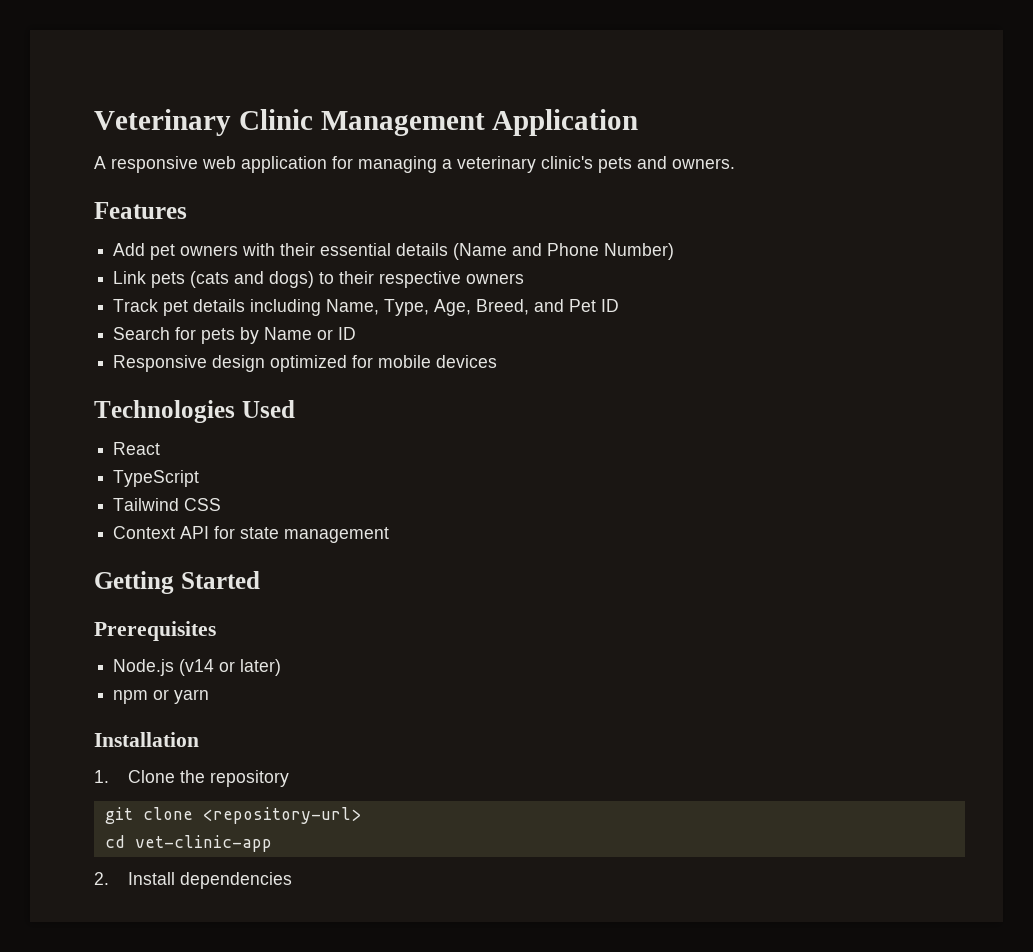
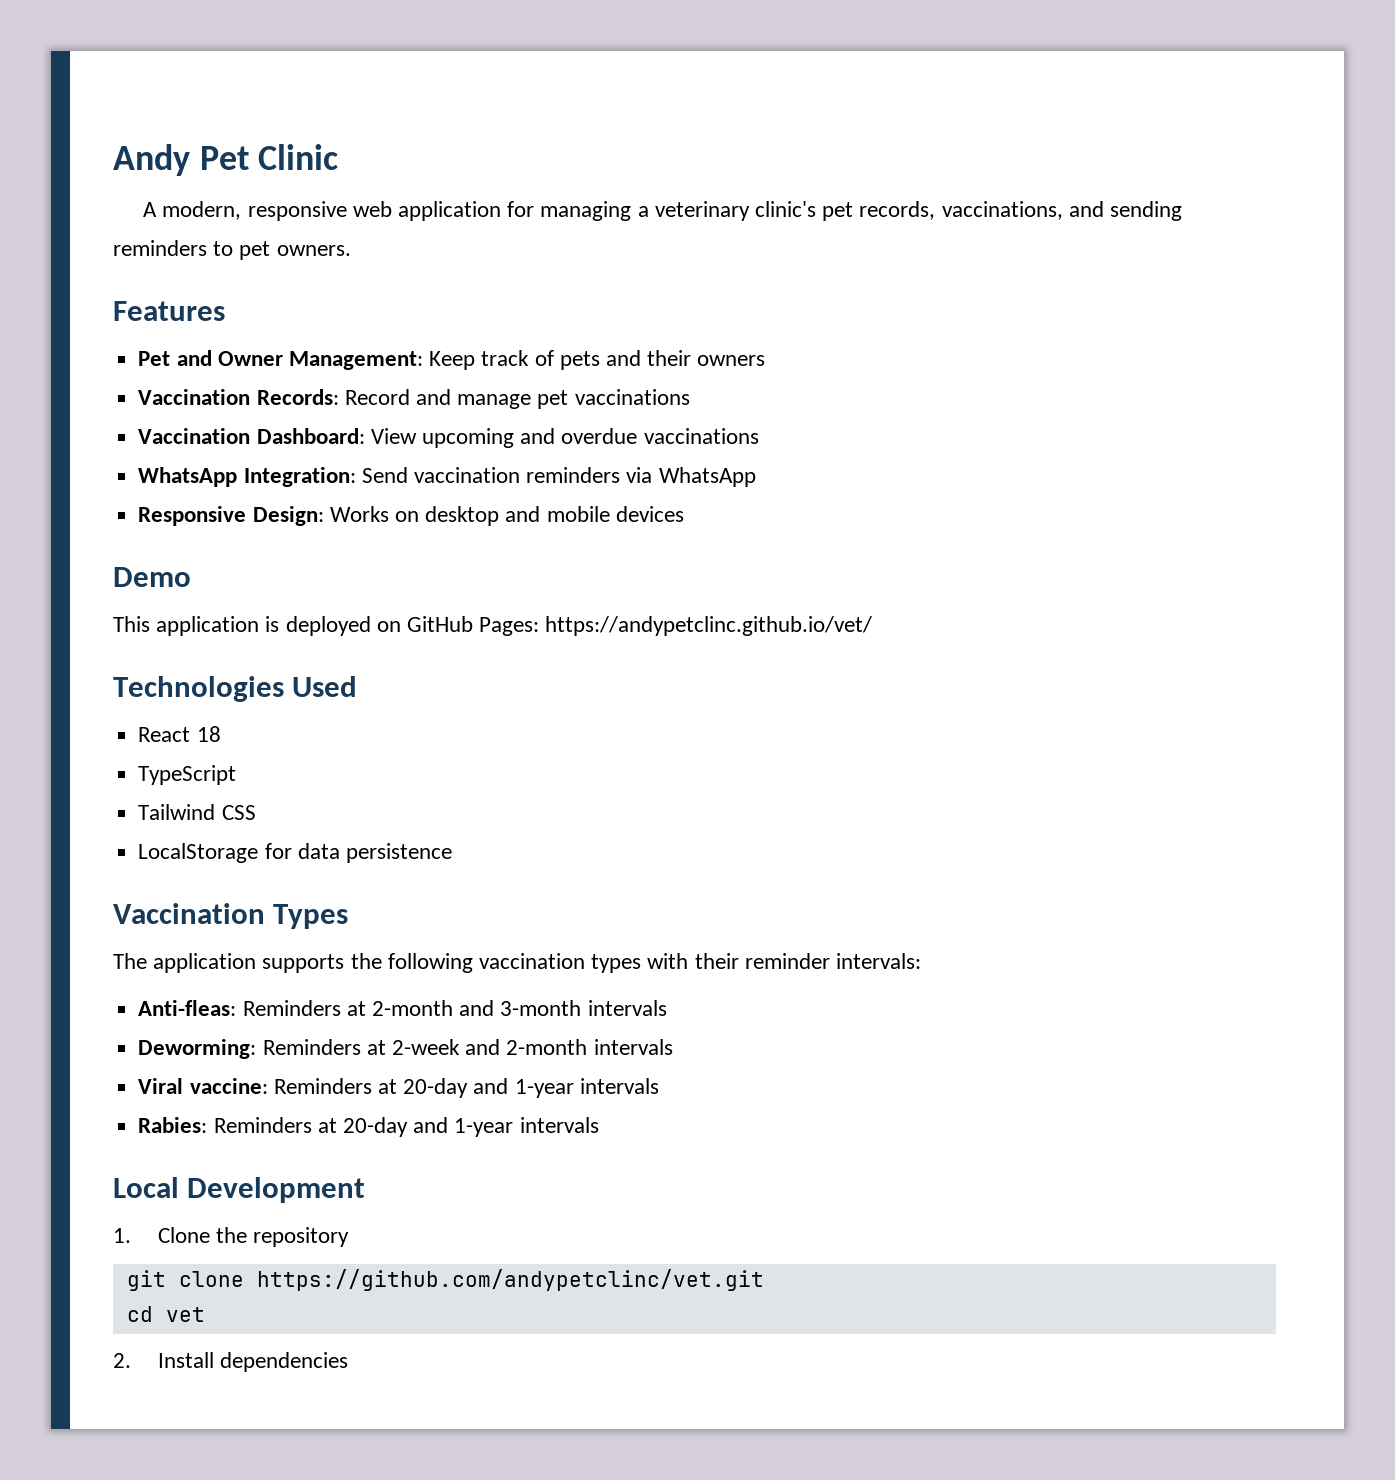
- Veterinary Clinic Management Application
+ Andy Pet Clinic
- A responsive web application for managing a veterinary clinic's pets and owners.
+ A modern, responsive web application for managing a veterinary clinic's pet records, vaccinations, and sending reminders to pet owners.
  Features
- Add pet owners with their essential details (Name and Phone Number)
- Link pets (cats and dogs) to their respective owners
- Track pet details including Name, Type, Age, Breed, and Pet ID
- Search for pets by Name or ID
- Responsive design optimized for mobile devices
+ Pet and Owner Management: Keep track of pets and their owners
+ Vaccination Records: Record and manage pet vaccinations
+ Vaccination Dashboard: View upcoming and overdue vaccinations
+ WhatsApp Integration: Send vaccination reminders via WhatsApp
+ Responsive Design: Works on desktop and mobile devices
+ Demo
+ This application is deployed on GitHub Pages: https://andypetclinc.github.io/vet/
- React
+ React 18
- Context API for state management
- Getting Started
- Prerequisites
- Node.js (v14 or later)
- npm or yarn
- Installation
+ LocalStorage for data persistence
+ Vaccination Types
+ The application supports the following vaccination types with their reminder intervals:
+ Anti-fleas: Reminders at 2-month and 3-month intervals
+ Deworming: Reminders at 2-week and 2-month intervals
+ Viral vaccine: Reminders at 20-day and 1-year intervals
+ Rabies: Reminders at 20-day and 1-year intervals
+ Local Development
- git clone <repository-url>
+ git clone https://github.com/andypetclinc/vet.git
- cd vet-clinic-app
+ cd vet

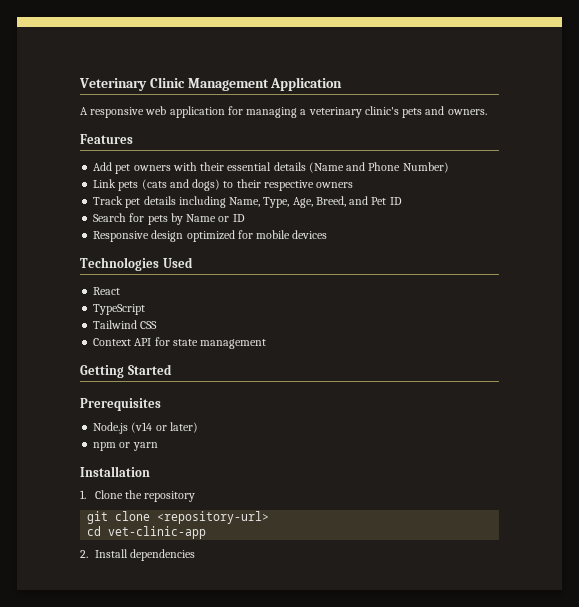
- Andy Pet Clinic
+ Veterinary Clinic Management Application
- A modern, responsive web application for managing a veterinary clinic's pet records, vaccinations, and sending reminders to pet owners.
+ A responsive web application for managing a veterinary clinic's pets and owners.
  Features
- Pet and Owner Management: Keep track of pets and their owners
- Vaccination Records: Record and manage pet vaccinations
- Vaccination Dashboard: View upcoming and overdue vaccinations
- WhatsApp Integration: Send vaccination reminders via WhatsApp
- Responsive Design: Works on desktop and mobile devices
- Demo
- This application is deployed on GitHub Pages: https://andypetclinc.github.io/vet/
+ Add pet owners with their essential details (Name and Phone Number)
+ Link pets (cats and dogs) to their respective owners
+ Track pet details including Name, Type, Age, Breed, and Pet ID
+ Search for pets by Name or ID
+ Responsive design optimized for mobile devices
- React 18
+ React
- LocalStorage for data persistence
- Vaccination Types
- The application supports the following vaccination types with their reminder intervals:
- Anti-fleas: Reminders at 2-month and 3-month intervals
- Deworming: Reminders at 2-week and 2-month intervals
- Viral vaccine: Reminders at 20-day and 1-year intervals
- Rabies: Reminders at 20-day and 1-year intervals
- Local Development
+ Context API for state management
+ Getting Started
+ Prerequisites
+ Node.js (v14 or later)
+ npm or yarn
+ Installation
- git clone https://github.com/andypetclinc/vet.git
+ git clone <repository-url>
- cd vet
+ cd vet-clinic-app

